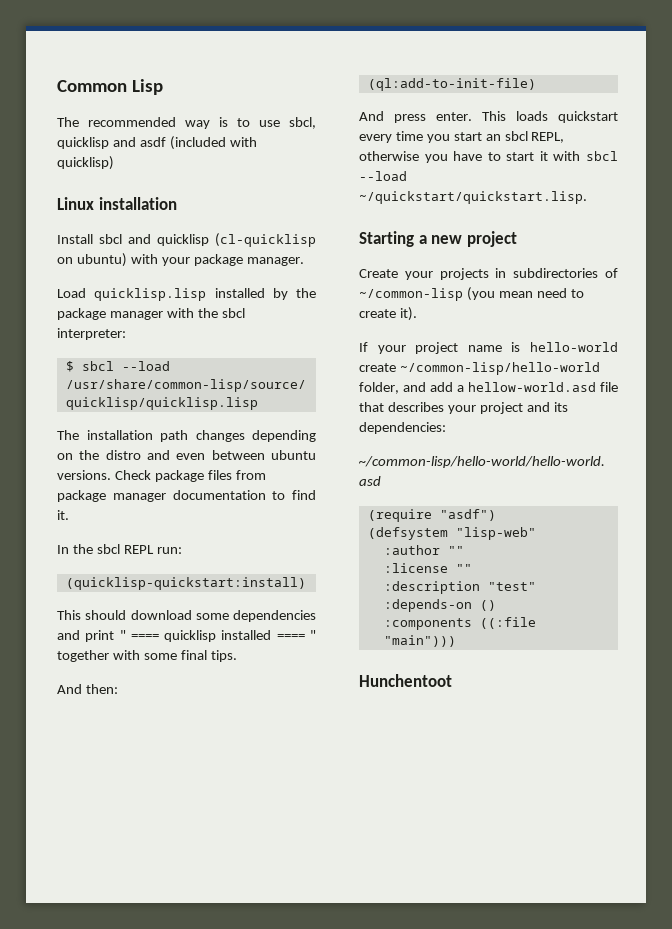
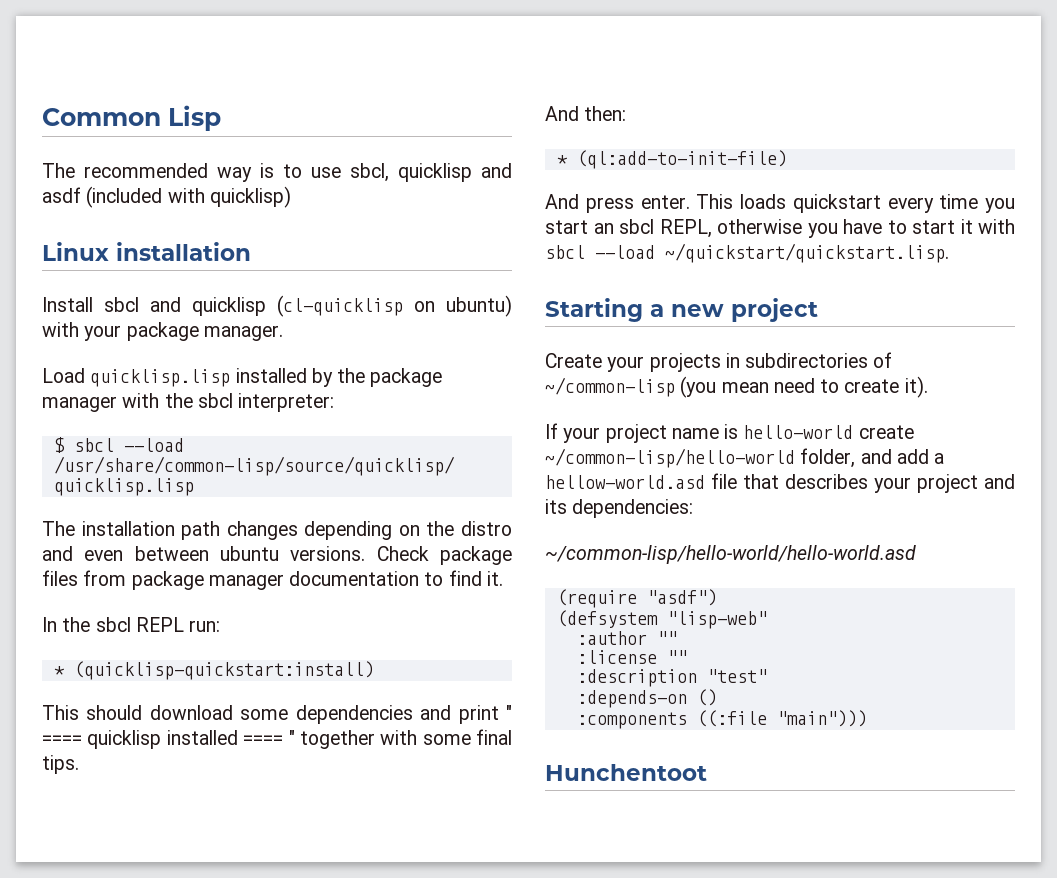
- (quicklisp-quickstart:install)
+ * (quicklisp-quickstart:install)
- (ql:add-to-init-file)
+ * (ql:add-to-init-file)

